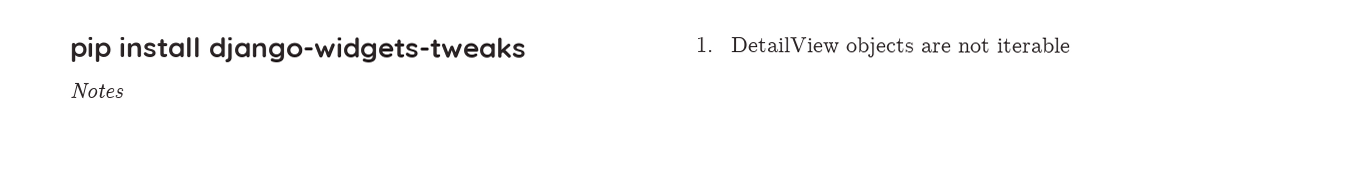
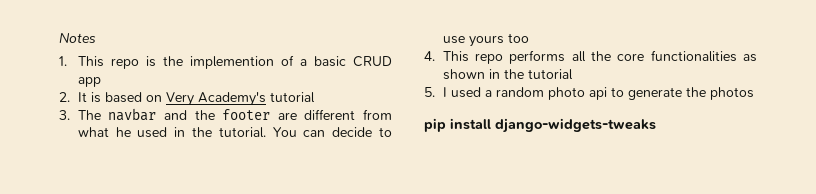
+ Notes
+ 1. This repo is the implemention of a basic CRUD app
+ 2. It is based on Very Academy's tutorial
+ 3. The navbar and the footer are different from what he used in the tutorial. You can decide to use yours too
+ 4. This repo performs all the core functionalities as shown in the tutorial
+ 5. I used a random photo api to generate the photos
  pip install django-widgets-tweaks
- Notes
- 1. DetailView objects are not iterable

